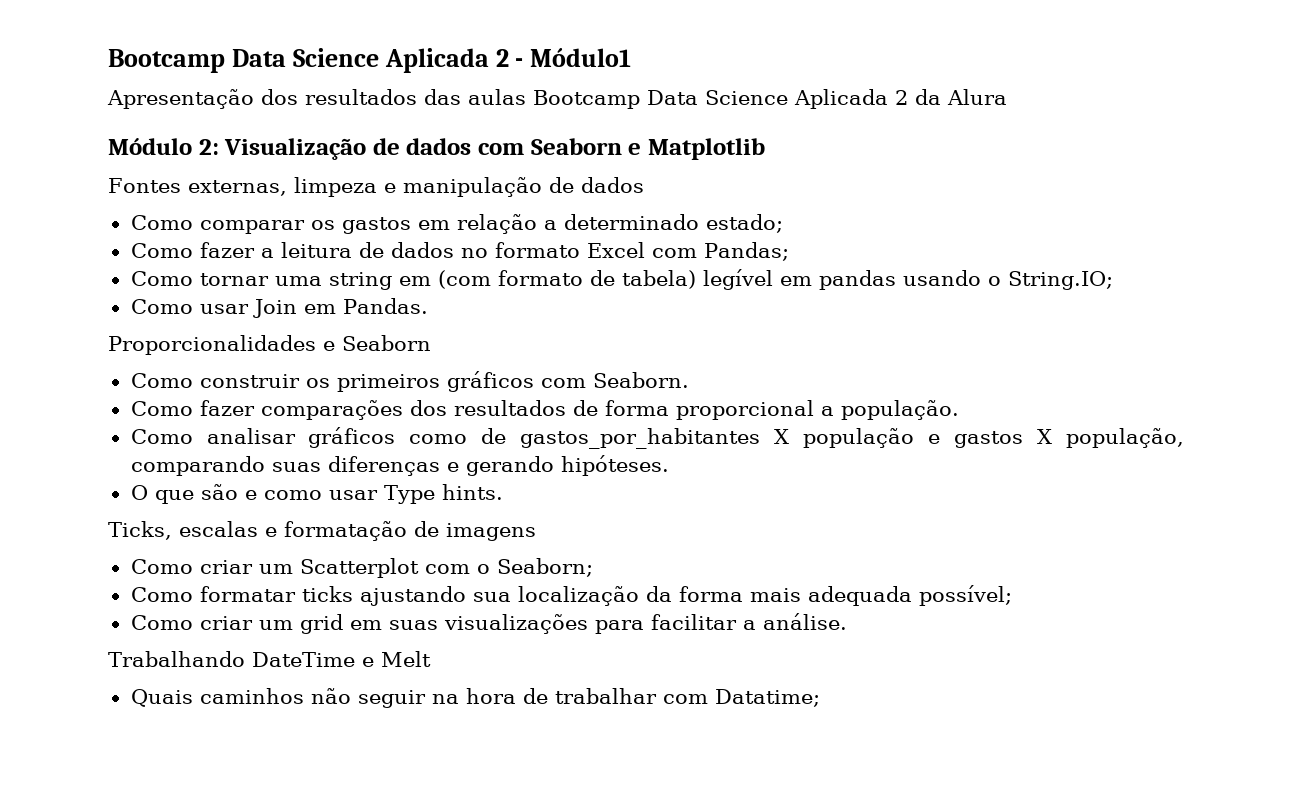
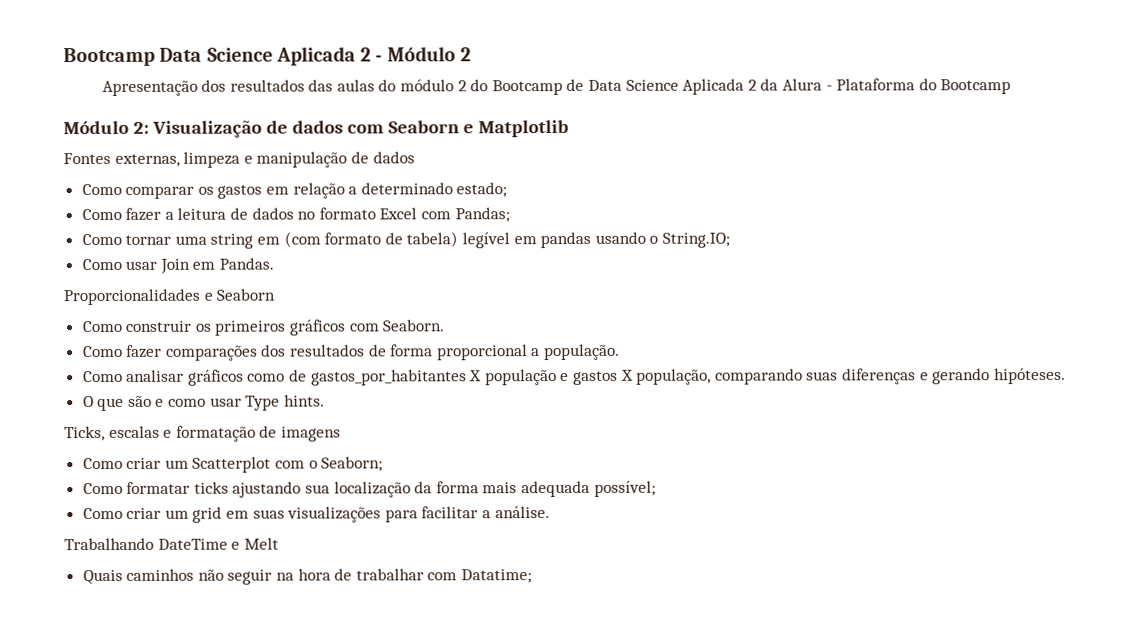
- Bootcamp Data Science Aplicada 2 - Módulo1
+ Bootcamp Data Science Aplicada 2 - Módulo 2
- Apresentação dos resultados das aulas Bootcamp Data Science Aplicada 2 da Alura
+ Apresentação dos resultados das aulas do módulo 2 do Bootcamp de Data Science Aplicada 2 da Alura - Plataforma do Bootcamp

